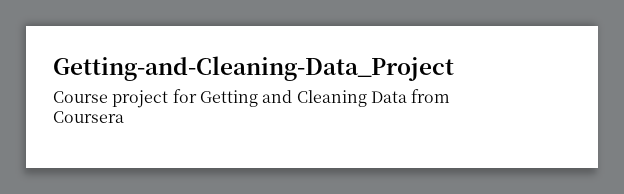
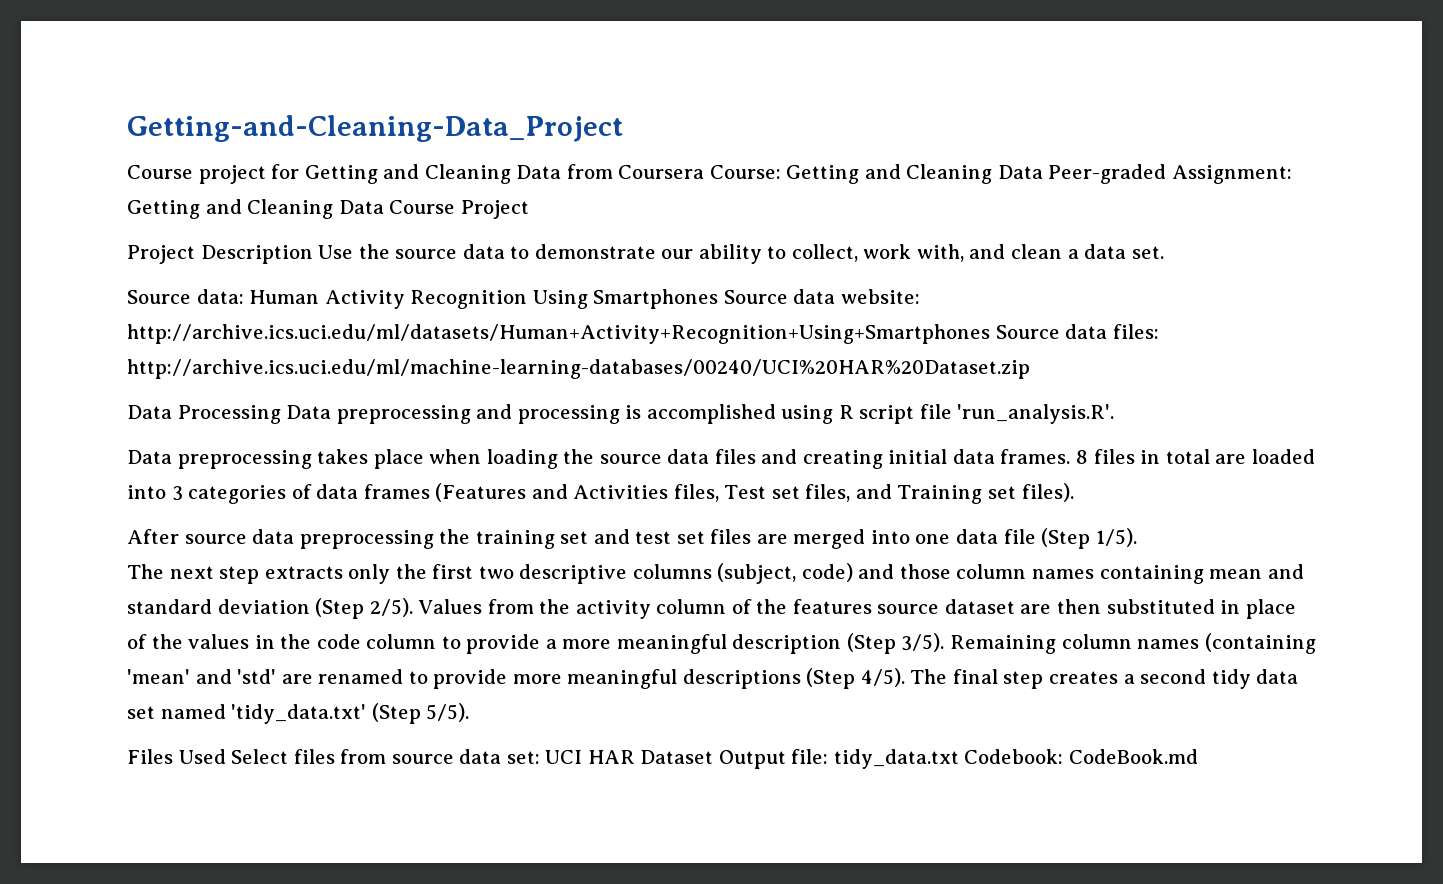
- Course project for Getting and Cleaning Data from Coursera
+ Course project for Getting and Cleaning Data from Coursera Course: Getting and Cleaning Data Peer-graded Assignment: Getting and Cleaning Data Course Project
+ Project Description Use the source data to demonstrate our ability to collect, work with, and clean a data set.
+ Source data: Human Activity Recognition Using Smartphones Source data website: http://archive.ics.uci.edu/ml/datasets/Human+Activity+Recognition+Using+Smartphones Source data files: http://archive.ics.uci.edu/ml/machine-learning-databases/00240/UCI%20HAR%20Dataset.zip
+ Data Processing Data preprocessing and processing is accomplished using R script file 'run_analysis.R'.
+ Data preprocessing takes place when loading the source data files and creating initial data frames. 8 files in total are loaded into 3 categories of data frames (Features and Activities files, Test set files, and Training set files).
+ After source data preprocessing the training set and test set files are merged into one data file (Step 1/5).
+ The next step extracts only the first two descriptive columns (subject, code) and those column names containing mean and standard deviation (Step 2/5). Values from the activity column of the features source dataset are then substituted in place of the values in the code column to provide a more meaningful description (Step 3/5). Remaining column names (containing 'mean' and 'std' are renamed to provide more meaningful descriptions (Step 4/5). The final step creates a second tidy data set named 'tidy_data.txt' (Step 5/5).
+ Files Used Select files from source data set: UCI HAR Dataset Output file: tidy_data.txt Codebook: CodeBook.md

